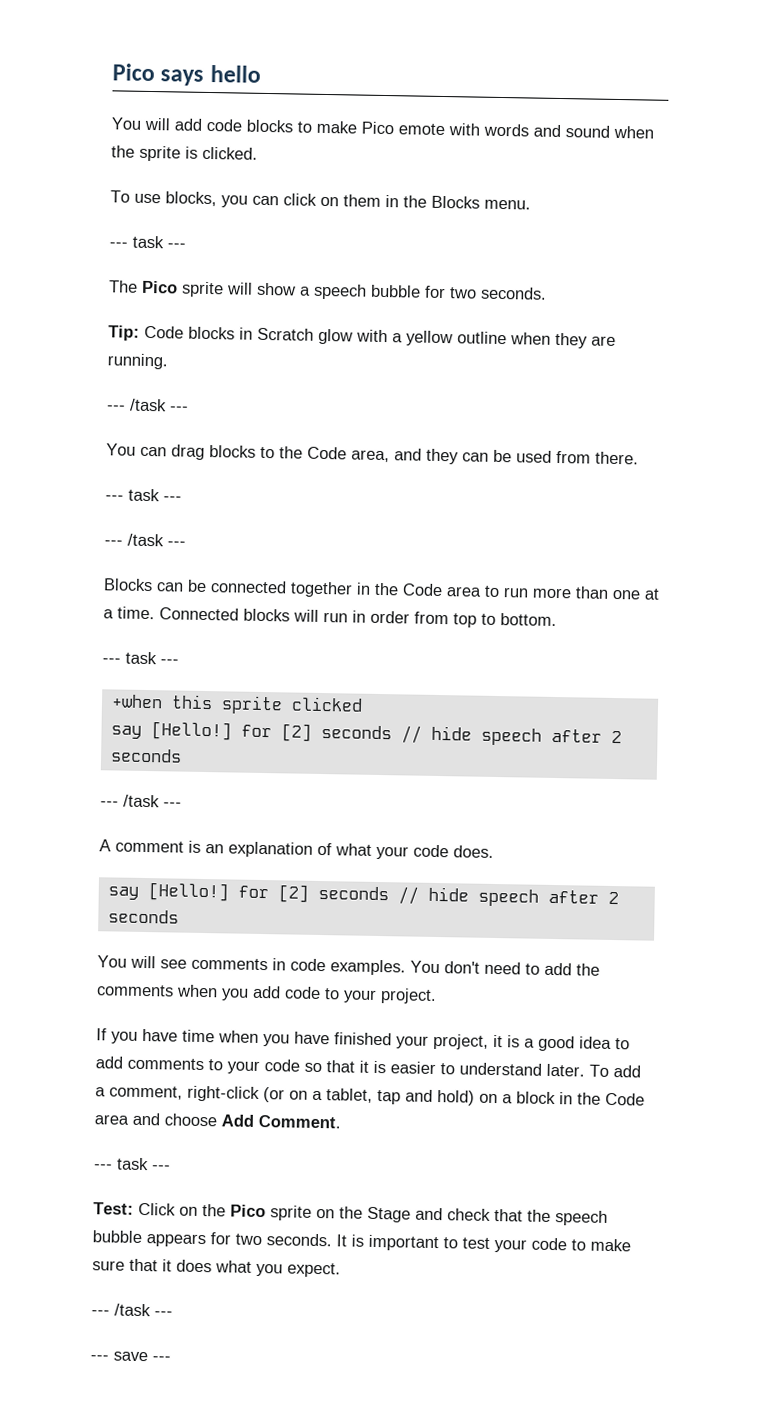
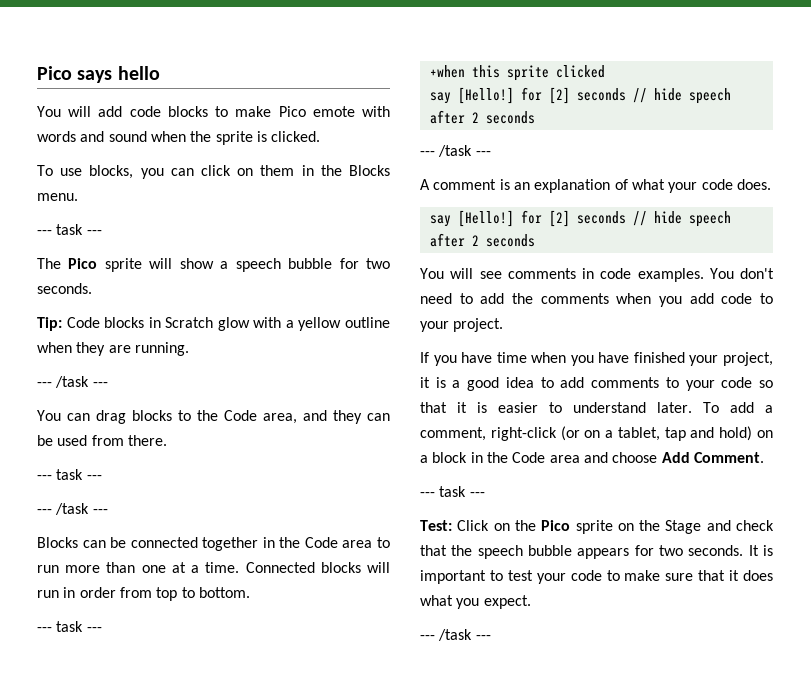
- --- save ---

